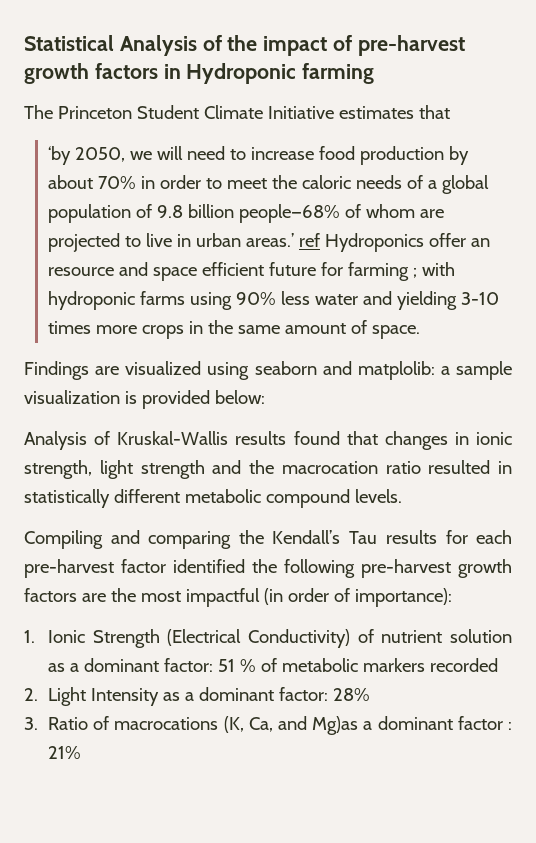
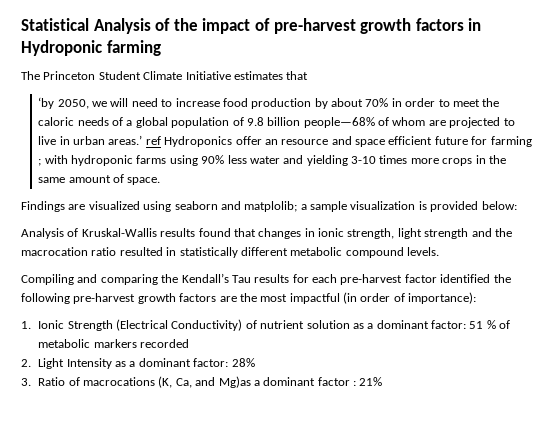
- Findings are visualized using seaborn and matplolib: a sample visualization is provided below:
+ Findings are visualized using seaborn and matplolib; a sample visualization is provided below:

